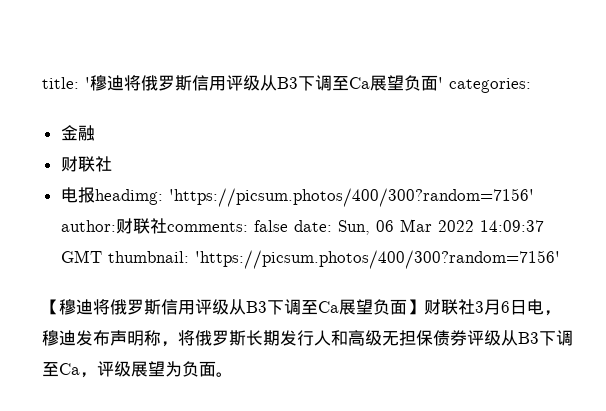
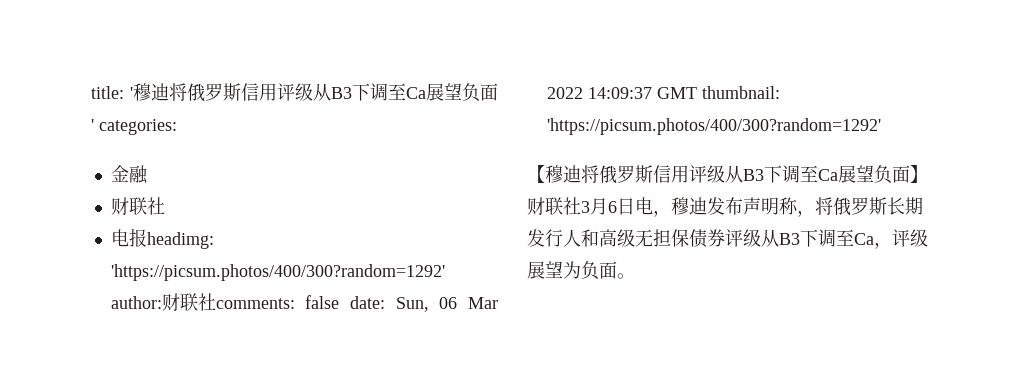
- 电报headimg: 'https://picsum.photos/400/300?random=7156' author:财联社comments: false date: Sun, 06 Mar 2022 14:09:37 GMT thumbnail: 'https://picsum.photos/400/300?random=7156'
+ 电报headimg: 'https://picsum.photos/400/300?random=1292' author:财联社comments: false date: Sun, 06 Mar 2022 14:09:37 GMT thumbnail: 'https://picsum.photos/400/300?random=1292'

